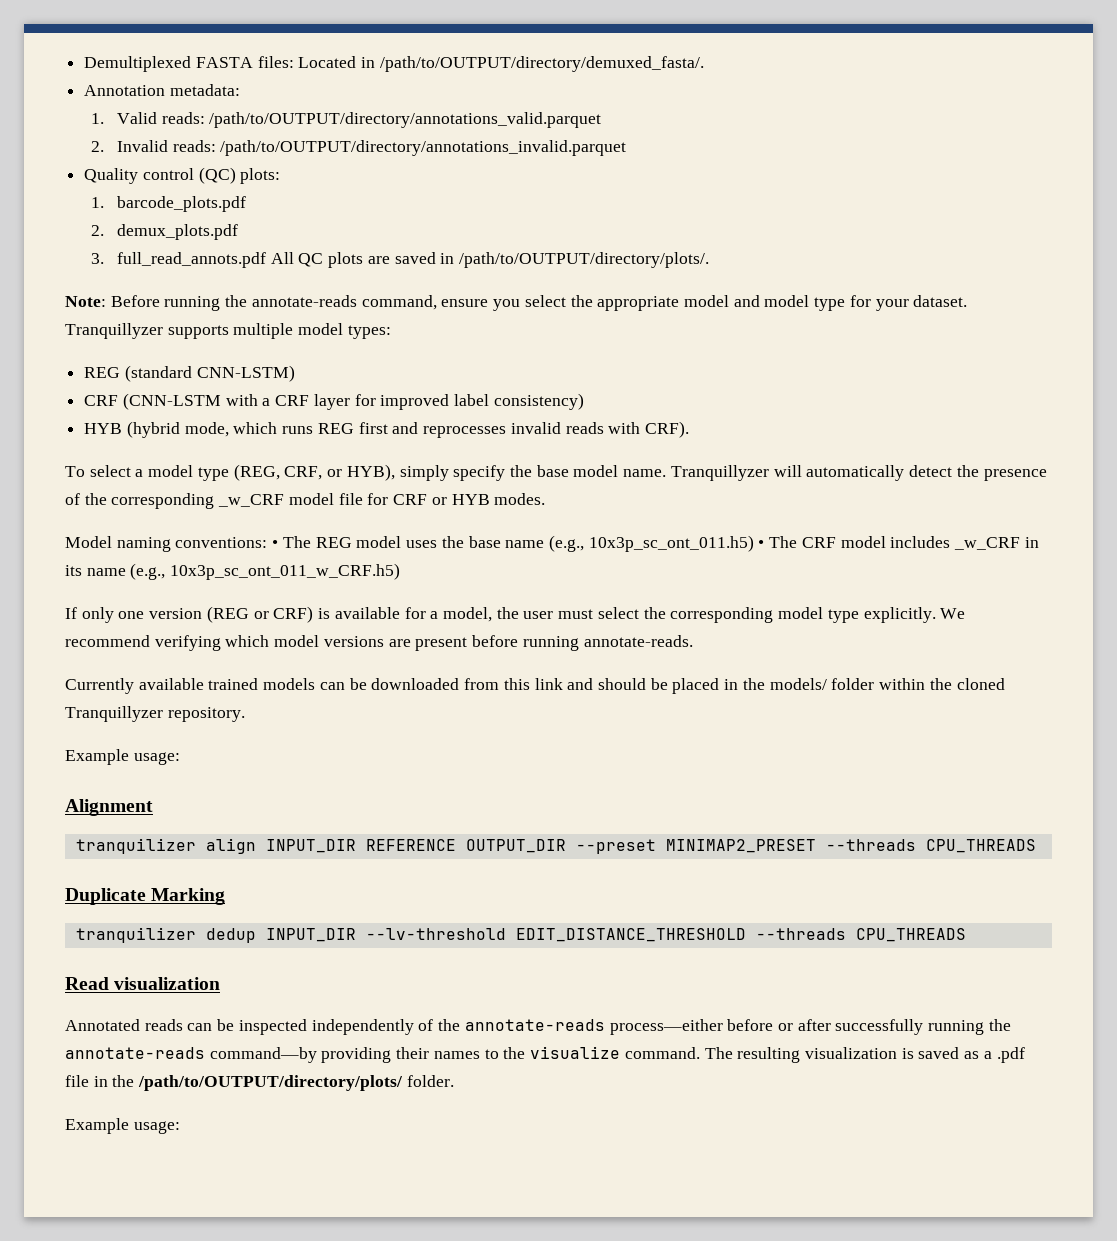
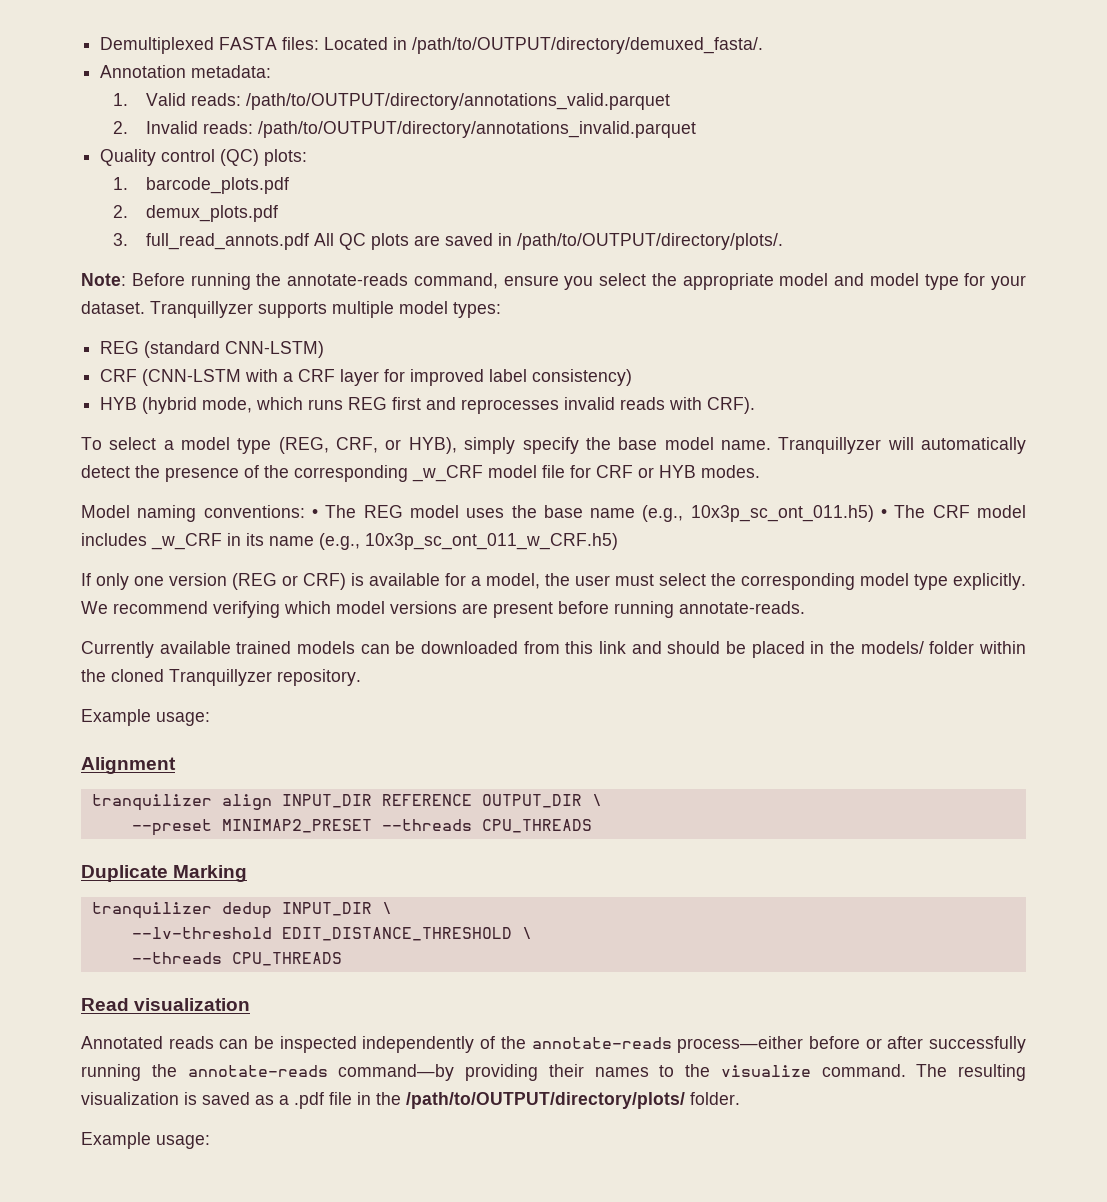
- tranquilizer align INPUT_DIR REFERENCE OUTPUT_DIR --preset MINIMAP2_PRESET --threads CPU_THREADS
+ tranquilizer align INPUT_DIR REFERENCE OUTPUT_DIR \
+ --preset MINIMAP2_PRESET --threads CPU_THREADS
- tranquilizer dedup INPUT_DIR --lv-threshold EDIT_DISTANCE_THRESHOLD --threads CPU_THREADS
+ tranquilizer dedup INPUT_DIR \
+ --lv-threshold EDIT_DISTANCE_THRESHOLD \
+ --threads CPU_THREADS

